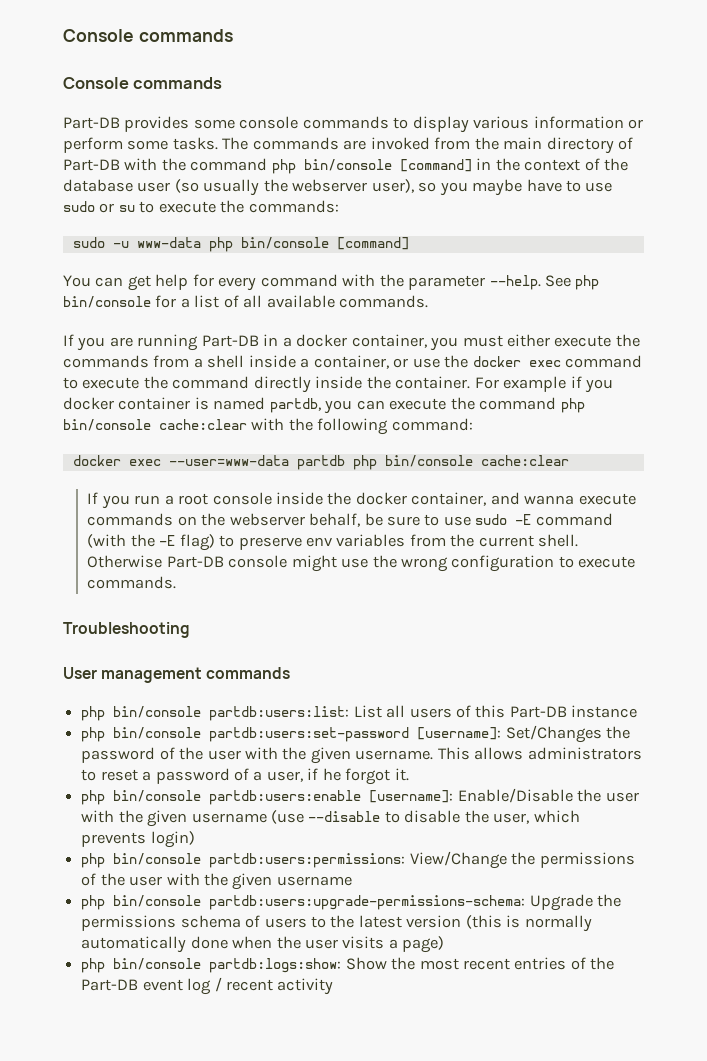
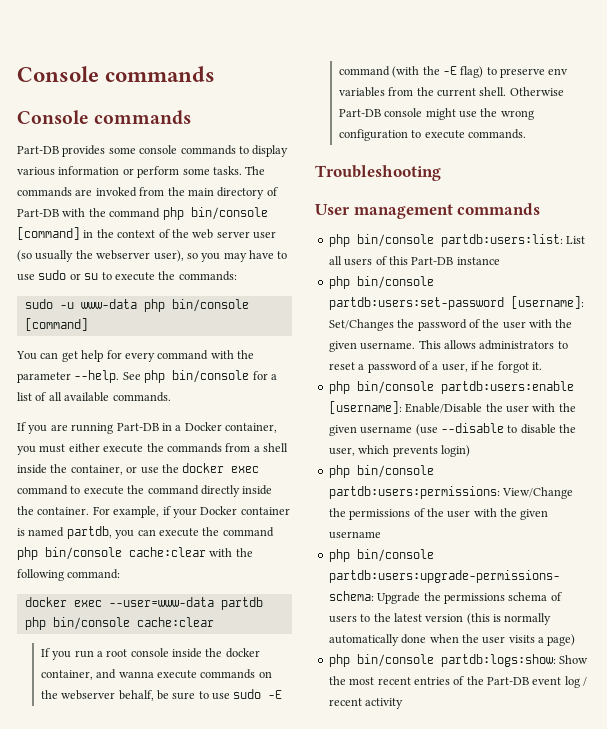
- The commands are invoked from the main directory of Part-DB with the command php bin/console [command] in the context of the database user (so usually the webserver user), so you maybe have to use sudo or su to execute the commands:
+ The commands are invoked from the main directory of Part-DB with the command php bin/console [command] in the context of the web server user (so usually the webserver user), so you may have to use sudo or su to execute the commands:
- If you are running Part-DB in a docker container, you must either execute the commands from a shell inside a container, or use the docker exec command to execute the command directly inside the container.
+ If you are running Part-DB in a Docker container, you must either execute the commands from a shell inside the container, or use the docker exec command to execute the command directly inside the container.
- For example if you docker container is named partdb, you can execute the command php bin/console cache:clear with the following command:
+ For example, if your Docker container is named partdb, you can execute the command php bin/console cache:clear with the following command:

